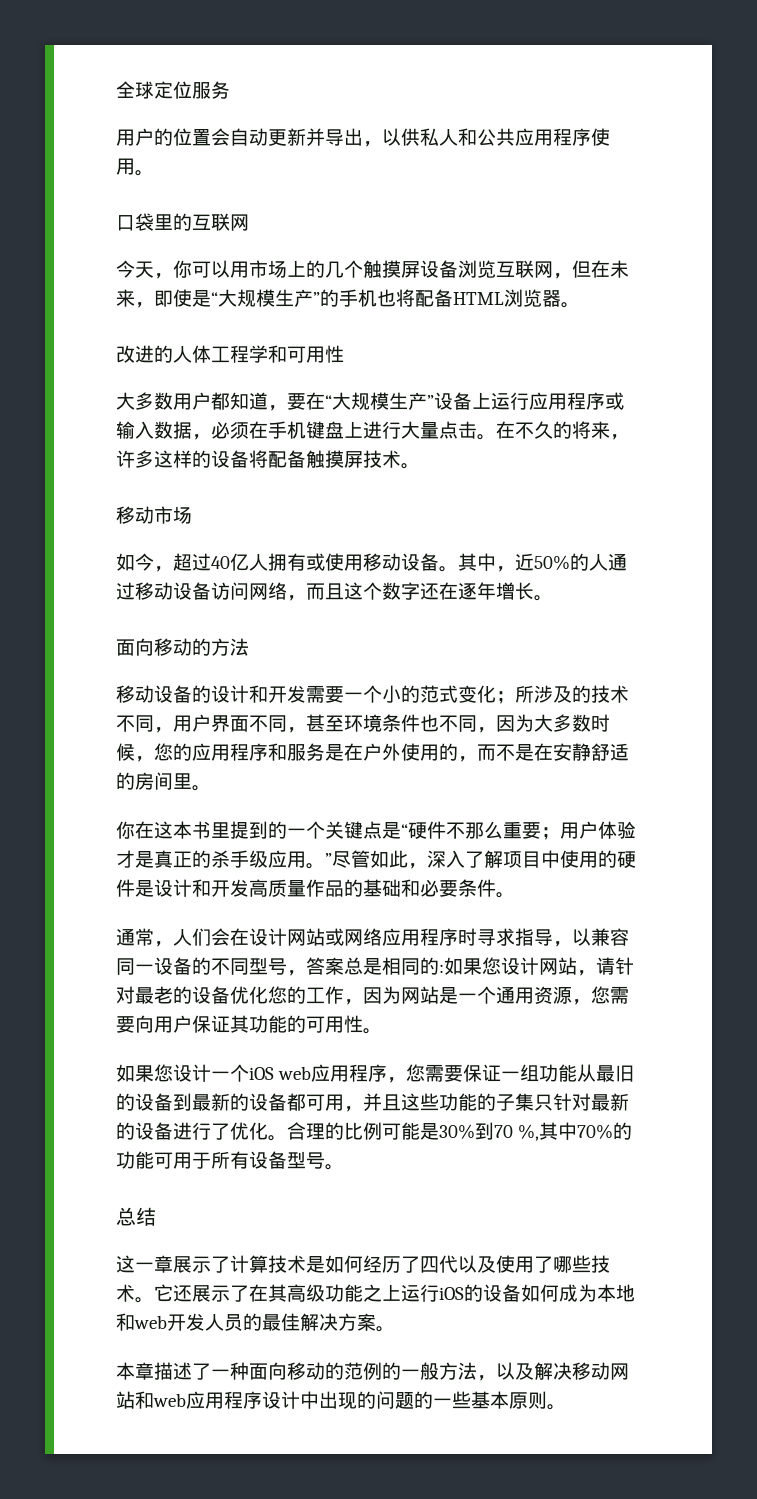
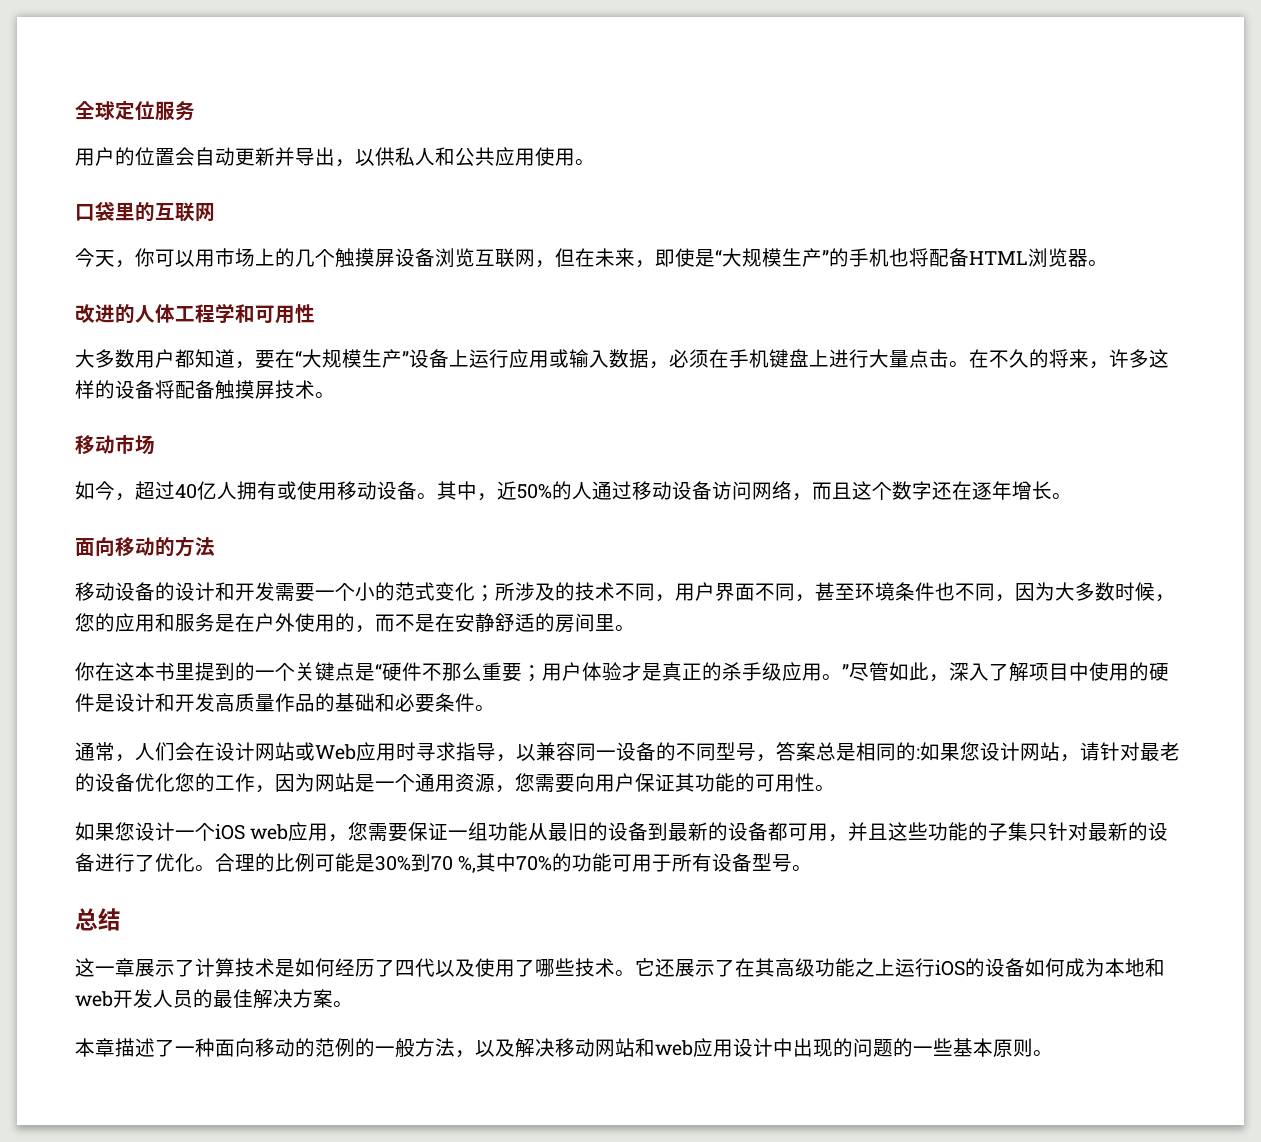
- 用户的位置会自动更新并导出，以供私人和公共应用程序使用。
+ 用户的位置会自动更新并导出，以供私人和公共应用使用。
- 大多数用户都知道，要在“大规模生产”设备上运行应用程序或输入数据，必须在手机键盘上进行大量点击。
+ 大多数用户都知道，要在“大规模生产”设备上运行应用或输入数据，必须在手机键盘上进行大量点击。
- 移动设备的设计和开发需要一个小的范式变化；所涉及的技术不同，用户界面不同，甚至环境条件也不同，因为大多数时候，您的应用程序和服务是在户外使用的，而不是在安静舒适的房间里。
+ 移动设备的设计和开发需要一个小的范式变化；所涉及的技术不同，用户界面不同，甚至环境条件也不同，因为大多数时候，您的应用和服务是在户外使用的，而不是在安静舒适的房间里。
- 通常，人们会在设计网站或网络应用程序时寻求指导，以兼容同一设备的不同型号，答案总是相同的:如果您设计网站，请针对最老的设备优化您的工作，因为网站是一个通用资源，您需要向用户保证其功能的可用性。
+ 通常，人们会在设计网站或Web应用时寻求指导，以兼容同一设备的不同型号，答案总是相同的:如果您设计网站，请针对最老的设备优化您的工作，因为网站是一个通用资源，您需要向用户保证其功能的可用性。
- 如果您设计一个iOS web应用程序，您需要保证一组功能从最旧的设备到最新的设备都可用，并且这些功能的子集只针对最新的设备进行了优化。
+ 如果您设计一个iOS web应用，您需要保证一组功能从最旧的设备到最新的设备都可用，并且这些功能的子集只针对最新的设备进行了优化。
- 本章描述了一种面向移动的范例的一般方法，以及解决移动网站和web应用程序设计中出现的问题的一些基本原则。
+ 本章描述了一种面向移动的范例的一般方法，以及解决移动网站和web应用设计中出现的问题的一些基本原则。

